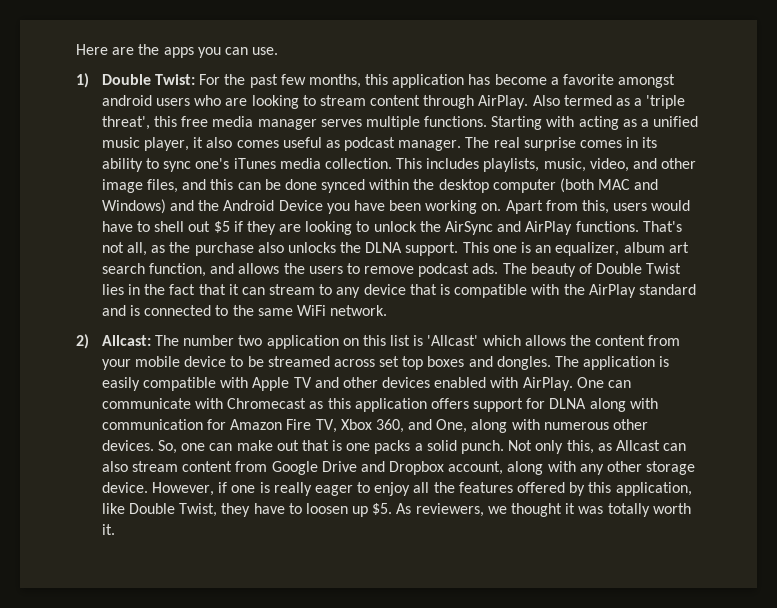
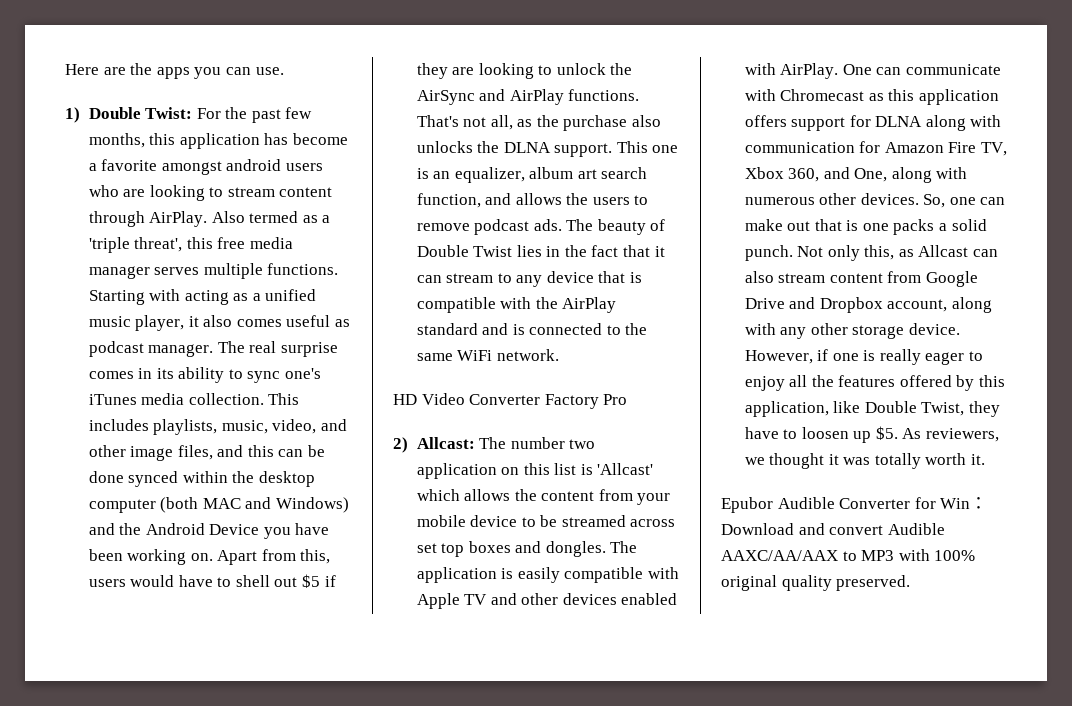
+ HD Video Converter Factory Pro
+ Epubor Audible Converter for Win：Download and convert Audible AAXC/AA/AAX to MP3 with 100% original quality preserved.

